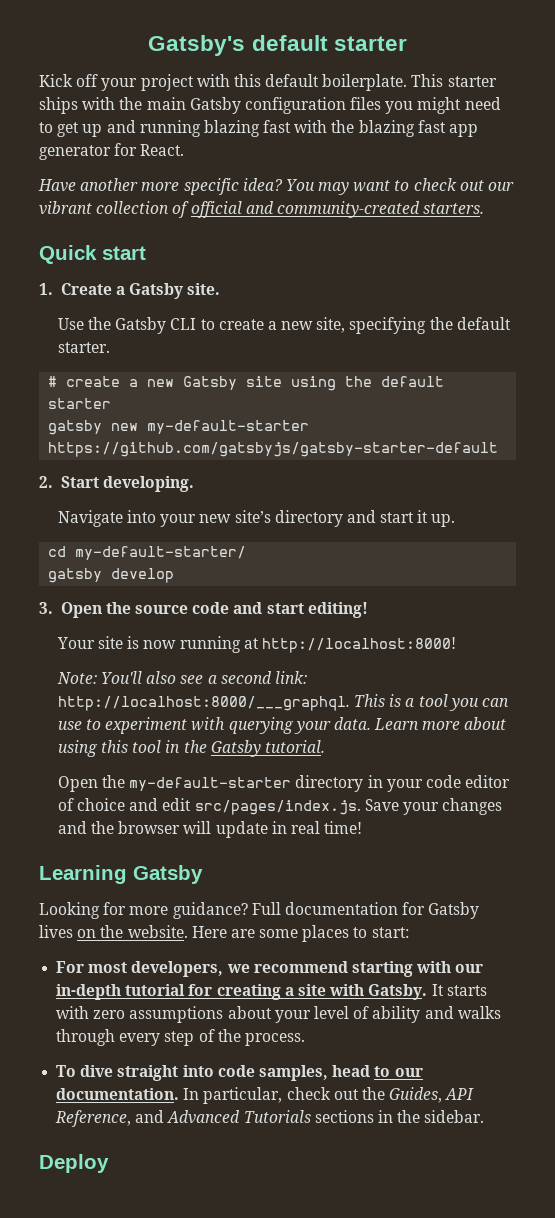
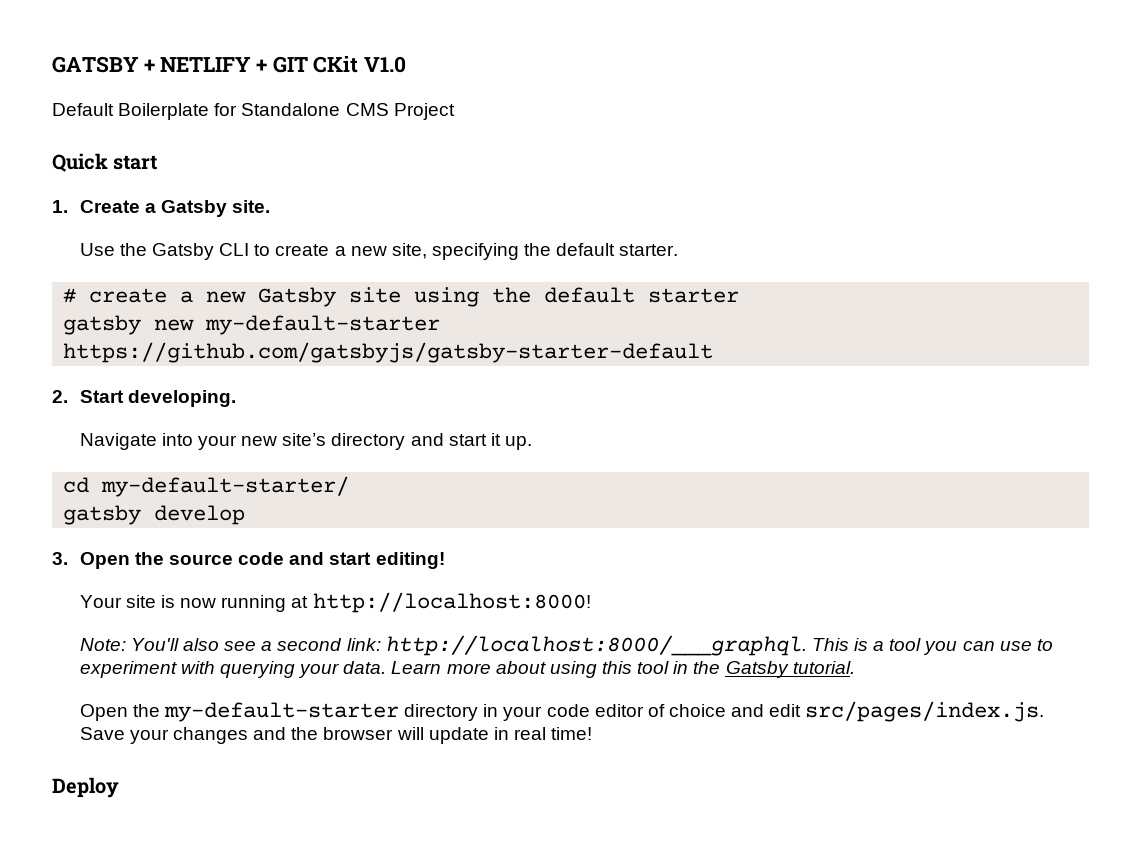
- Gatsby's default starter
- Kick off your project with this default boilerplate. This starter ships with the main Gatsby configuration files you might need to get up and running blazing fast with the blazing fast app generator for React.
- Have another more specific idea? You may want to check out our vibrant collection of official and community-created starters.
+ GATSBY + NETLIFY + GIT CKit V1.0
+ Default Boilerplate for Standalone CMS Project
- Learning Gatsby
- Looking for more guidance? Full documentation for Gatsby lives on the website. Here are some places to start:
- For most developers, we recommend starting with our in-depth tutorial for creating a site with Gatsby. It starts with zero assumptions about your level of ability and walks through every step of the process.
- To dive straight into code samples, head to our documentation. In particular, check out the Guides, API Reference, and Advanced Tutorials sections in the sidebar.

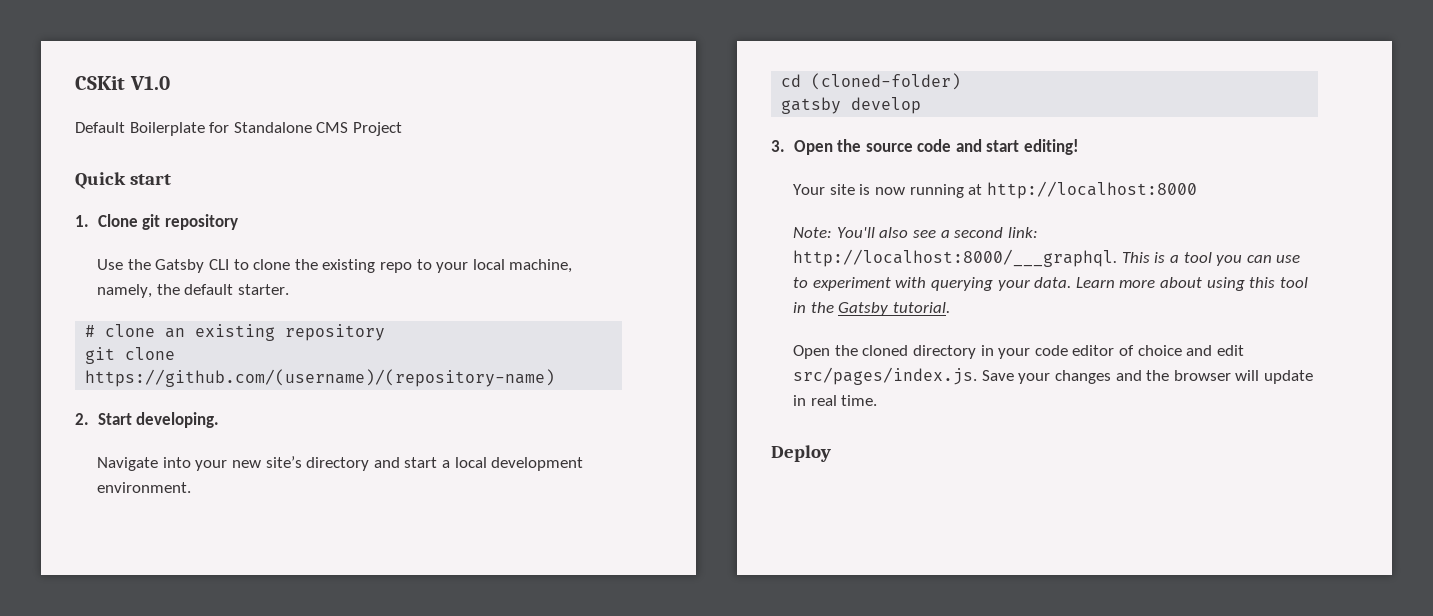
- GATSBY + NETLIFY + GIT CKit V1.0
+ CSKit V1.0
- 1. Create a Gatsby site.
+ 1. Clone git repository
- Use the Gatsby CLI to create a new site, specifying the default starter.
- # create a new Gatsby site using the default starter
- gatsby new my-default-starter https://github.com/gatsbyjs/gatsby-starter-default
+ Use the Gatsby CLI to clone the existing repo to your local machine, namely, the default starter.
+ # clone an existing repository
+ git clone https://github.com/(username)/(repository-name)
- Navigate into your new site’s directory and start it up.
+ Navigate into your new site’s directory and start a local development environment.
- cd my-default-starter/
+ cd (cloned-folder)
- Your site is now running at http://localhost:8000!
+ Your site is now running at http://localhost:8000
- Open the my-default-starter directory in your code editor of choice and edit src/pages/index.js. Save your changes and the browser will update in real time!
+ Open the cloned directory in your code editor of choice and edit src/pages/index.js. Save your changes and the browser will update in real time.

